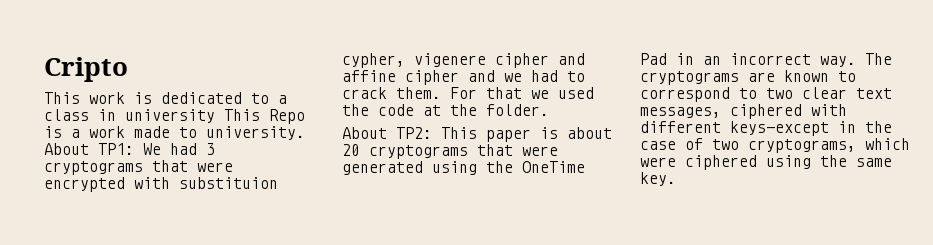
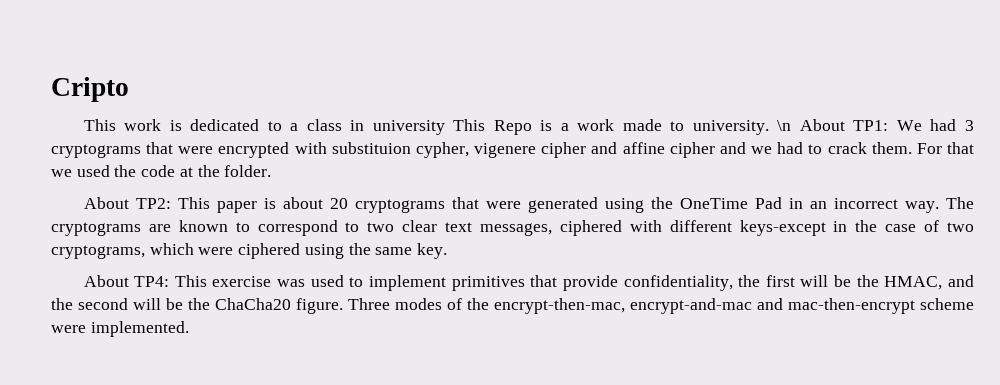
- About TP1: We had 3 cryptograms that were encrypted with substituion cypher, vigenere cipher and affine cipher and we had to crack them.
+ \n About TP1: We had 3 cryptograms that were encrypted with substituion cypher, vigenere cipher and affine cipher and we had to crack them.
+ About TP4: This exercise was used to implement primitives that provide confidentiality, the first will be the HMAC, and the second will be the ChaCha20 figure. Three modes of the encrypt-then-mac, encrypt-and-mac and mac-then-encrypt scheme were implemented.

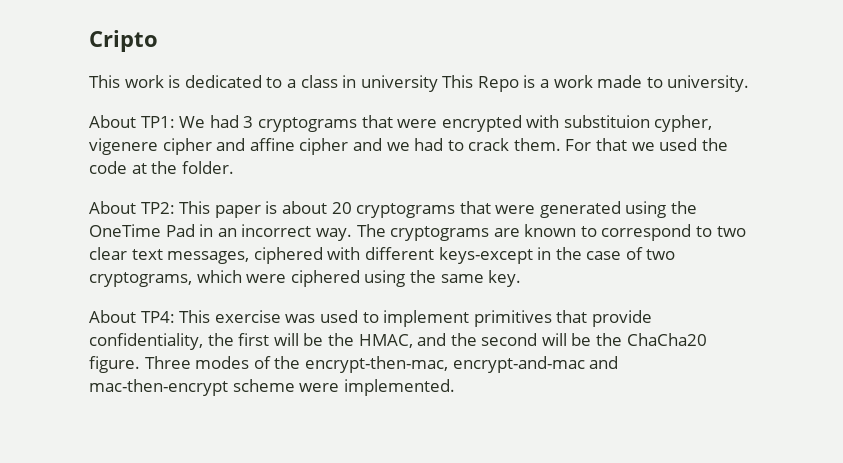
- This work is dedicated to a class in university This Repo is a work made to university. \n About TP1: We had 3 cryptograms that were encrypted with substituion cypher, vigenere cipher and affine cipher and we had to crack them.
+ This work is dedicated to a class in university This Repo is a work made to university.
+ About TP1: We had 3 cryptograms that were encrypted with substituion cypher, vigenere cipher and affine cipher and we had to crack them.

